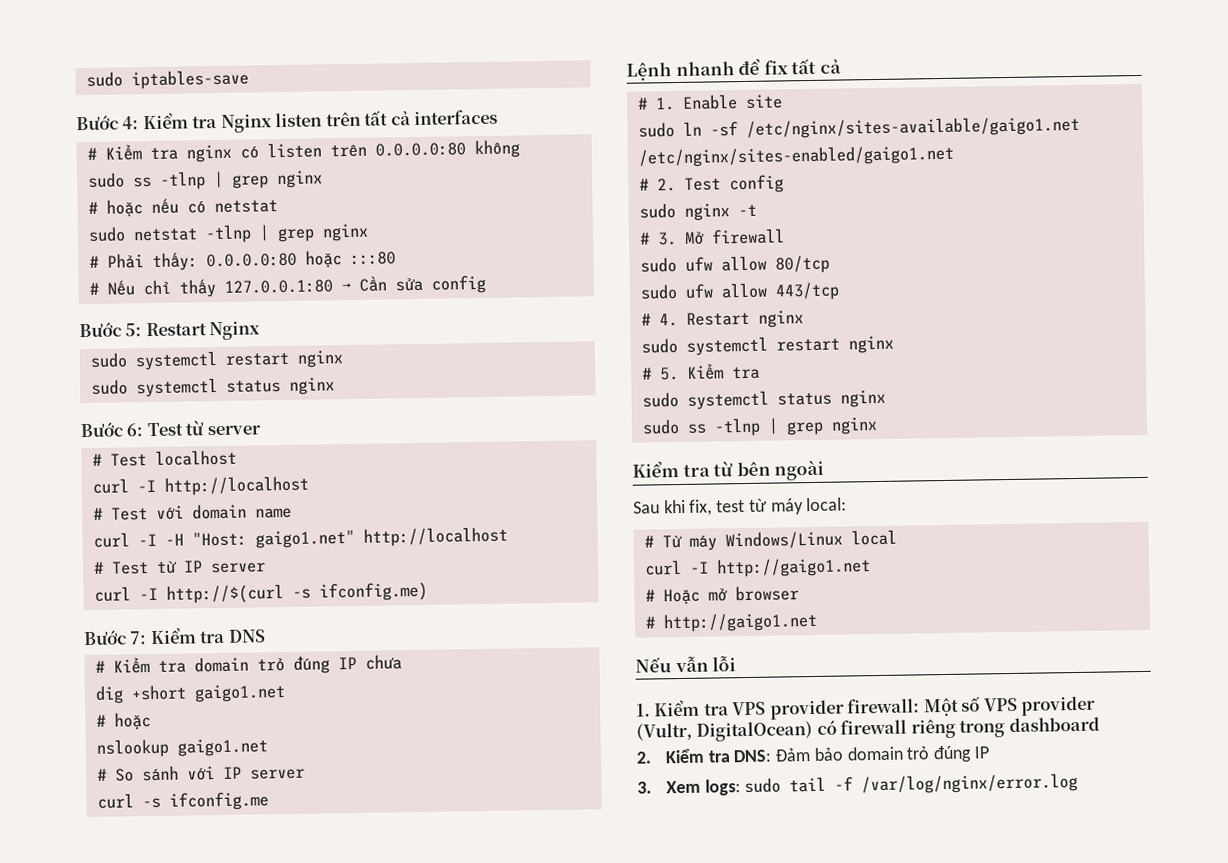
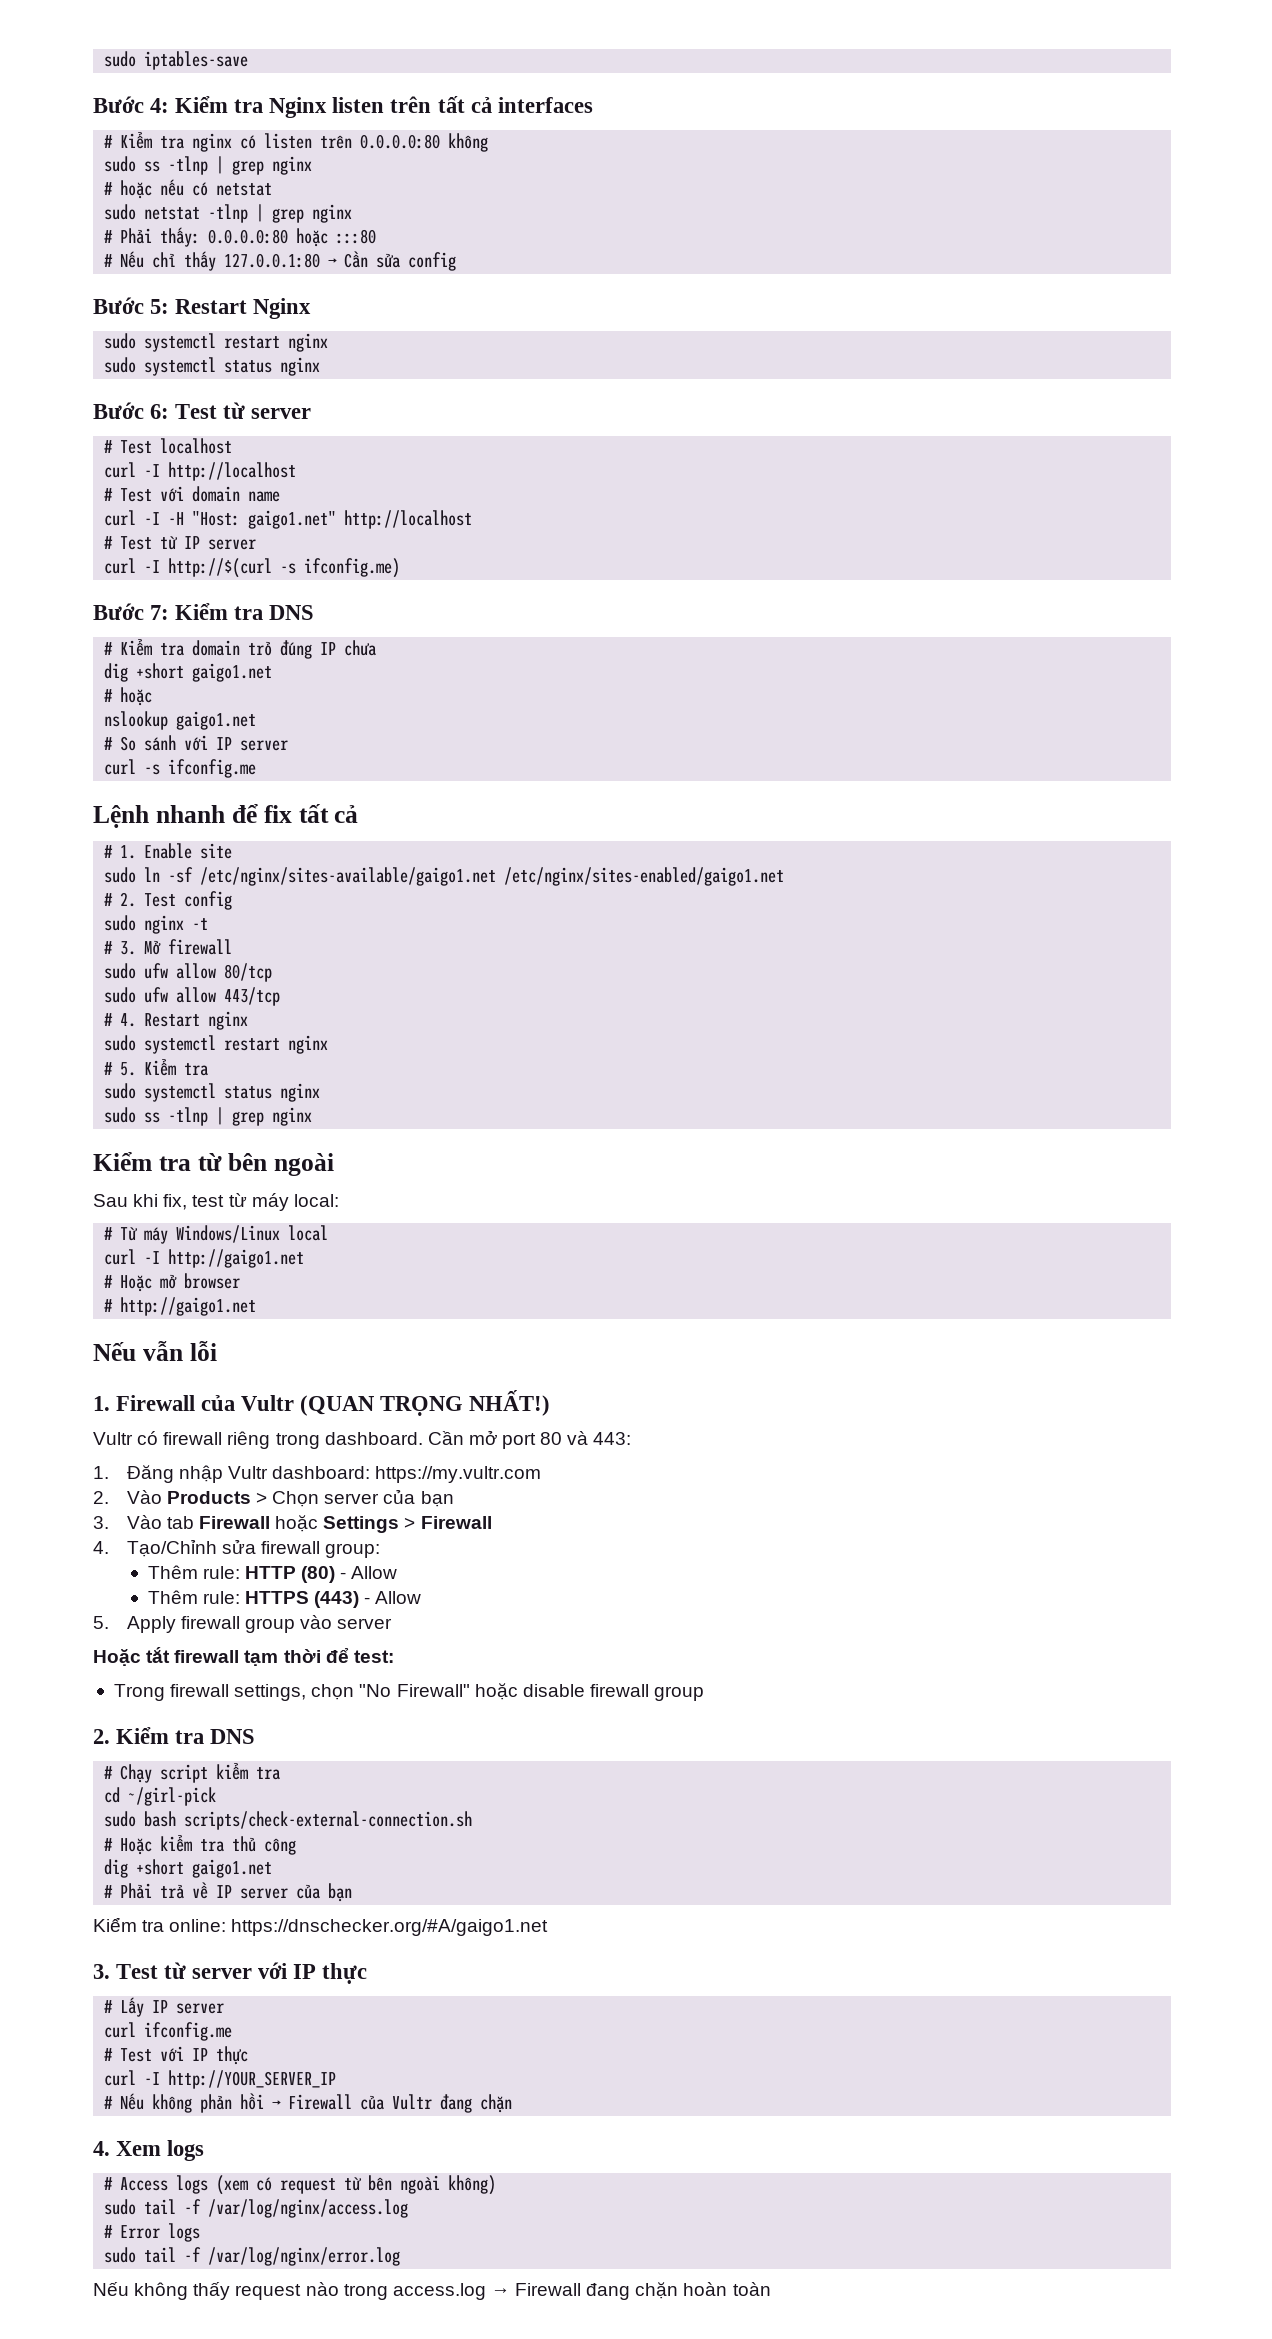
- 1. Kiểm tra VPS provider firewall: Một số VPS provider (Vultr, DigitalOcean) có firewall riêng trong dashboard
- 2. Kiểm tra DNS: Đảm bảo domain trỏ đúng IP
- 3. Xem logs: sudo tail -f /var/log/nginx/error.log
+ 1. Firewall của Vultr (QUAN TRỌNG NHẤT!)
+ Vultr có firewall riêng trong dashboard. Cần mở port 80 và 443:
+ 1. Đăng nhập Vultr dashboard: https://my.vultr.com
+ 2. Vào Products > Chọn server của bạn
+ 3. Vào tab Firewall hoặc Settings > Firewall
+ 4. Tạo/Chỉnh sửa firewall group:
+ Thêm rule: HTTP (80) - Allow
+ Thêm rule: HTTPS (443) - Allow
+ 5. Apply firewall group vào server
+ Hoặc tắt firewall tạm thời để test:
+ Trong firewall settings, chọn "No Firewall" hoặc disable firewall group
+ 2. Kiểm tra DNS
+ # Chạy script kiểm tra
+ cd ~/girl-pick
+ sudo bash scripts/check-external-connection.sh
+ # Hoặc kiểm tra thủ công
+ dig +short gaigo1.net
+ # Phải trả về IP server của bạn
+ Kiểm tra online: https://dnschecker.org/#A/gaigo1.net
+ 3. Test từ server với IP thực
+ # Lấy IP server
+ curl ifconfig.me
+ # Test với IP thực
+ curl -I http://YOUR_SERVER_IP
+ # Nếu không phản hồi → Firewall của Vultr đang chặn
+ 4. Xem logs
+ # Access logs (xem có request từ bên ngoài không)
+ sudo tail -f /var/log/nginx/access.log
+ # Error logs
+ sudo tail -f /var/log/nginx/error.log
+ Nếu không thấy request nào trong access.log → Firewall đang chặn hoàn toàn

